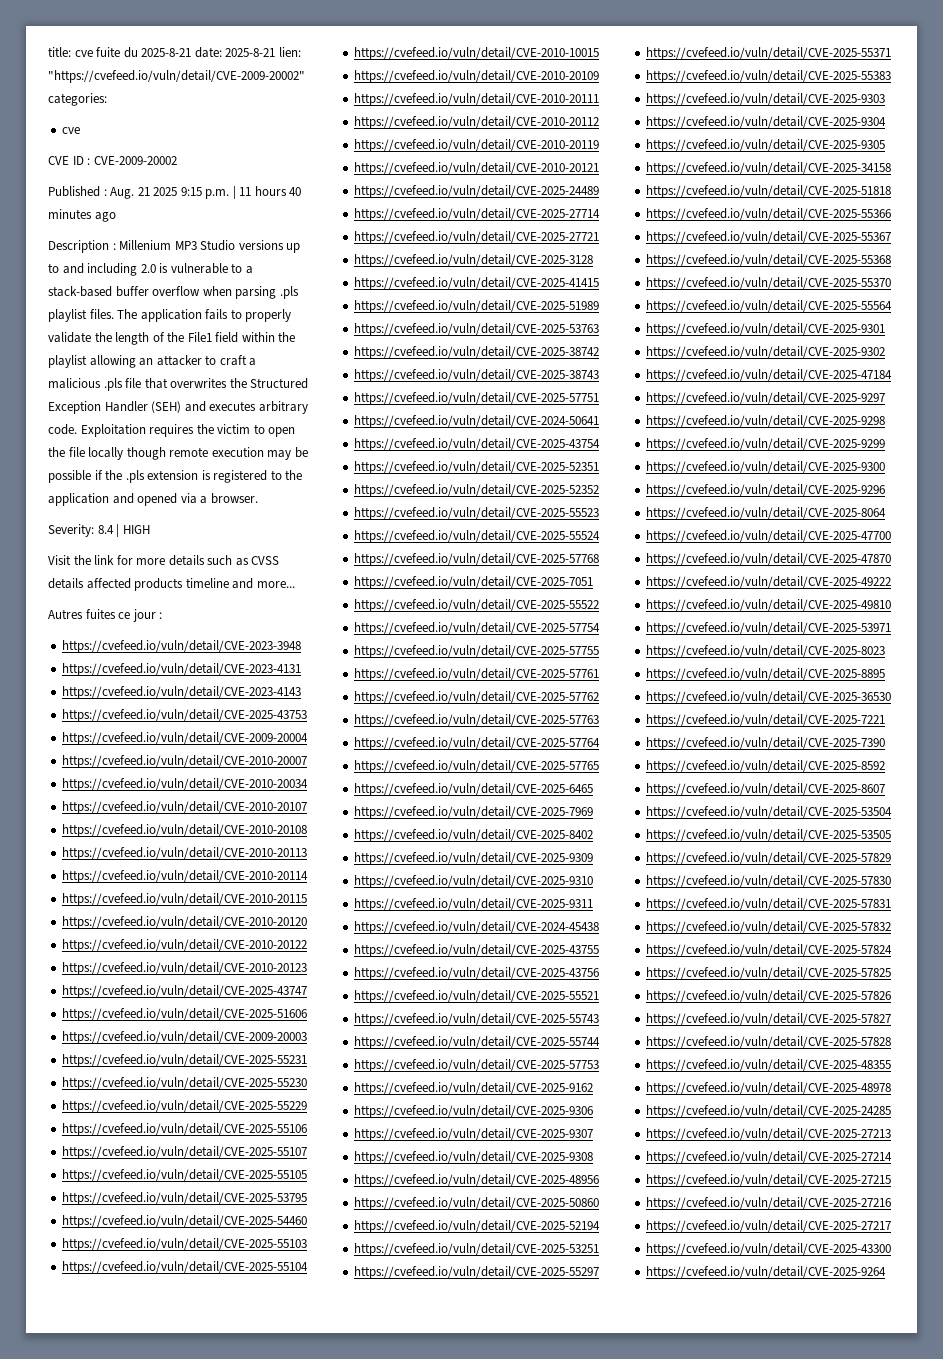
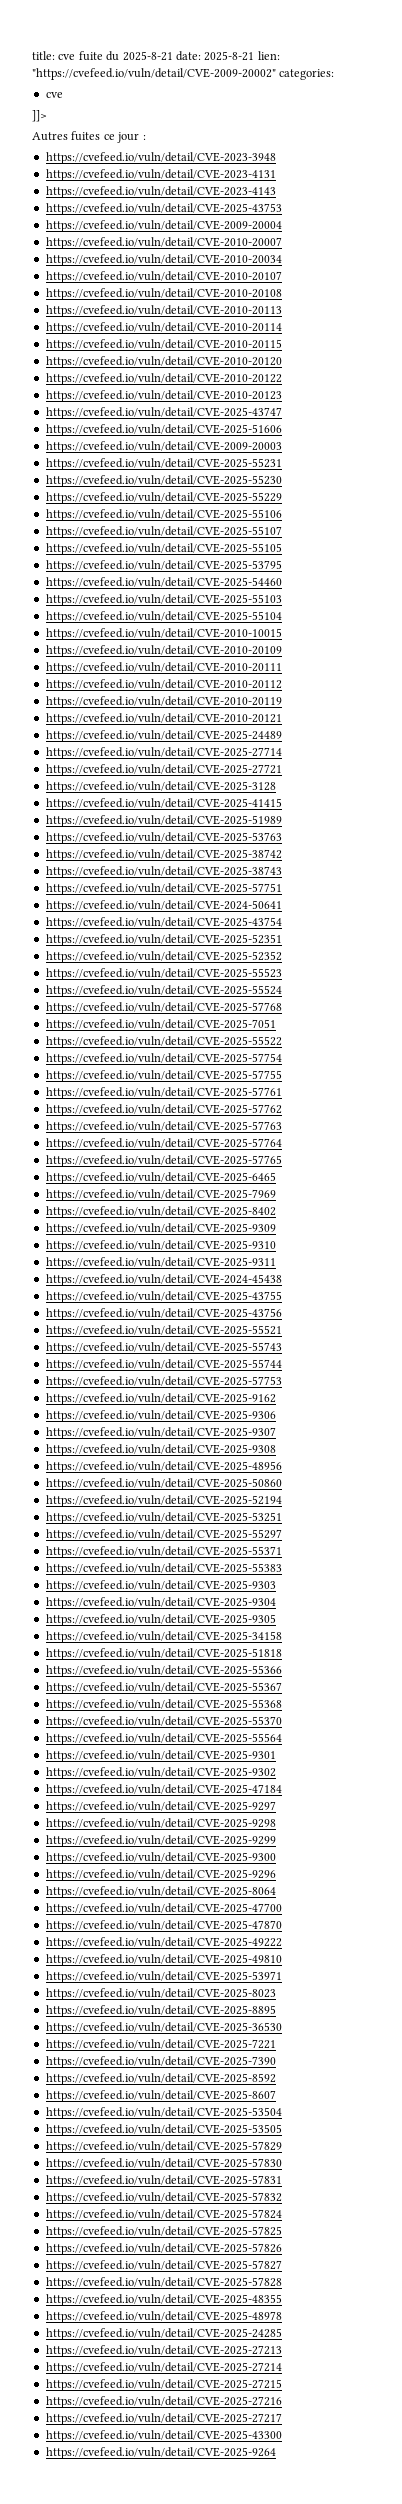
- CVE ID : CVE-2009-20002
- Published : Aug. 21 2025 9:15 p.m. | 11 hours 40 minutes ago
- Description : Millenium MP3 Studio versions up to and including 2.0 is vulnerable to a stack-based buffer overflow when parsing .pls playlist files. The application fails to properly validate the length of the File1 field within the playlist allowing an attacker to craft a malicious .pls file that overwrites the Structured Exception Handler (SEH) and executes arbitrary code. Exploitation requires the victim to open the file locally though remote execution may be possible if the .pls extension is registered to the application and opened via a browser.
- Severity: 8.4 | HIGH
- Visit the link for more details such as CVSS details affected products timeline and more...
+ ]]>

